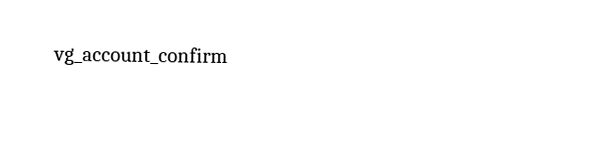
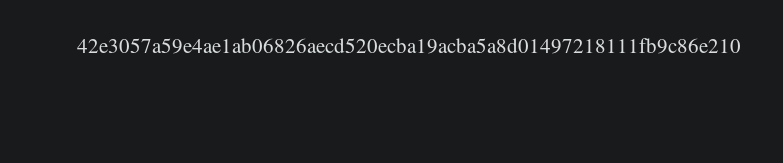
- vg_account_confirm
+ 42e3057a59e4ae1ab06826aecd520ecba19acba5a8d01497218111fb9c86e210

